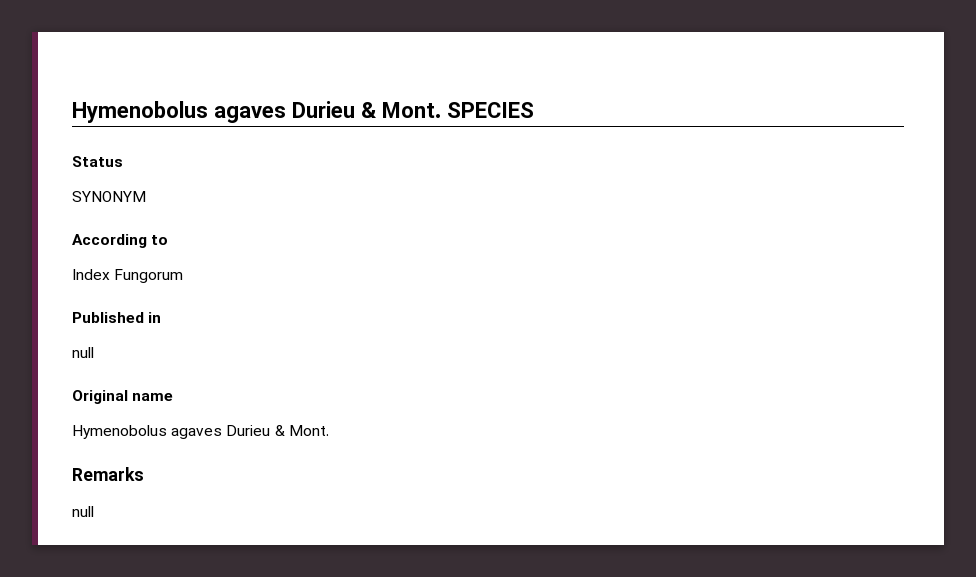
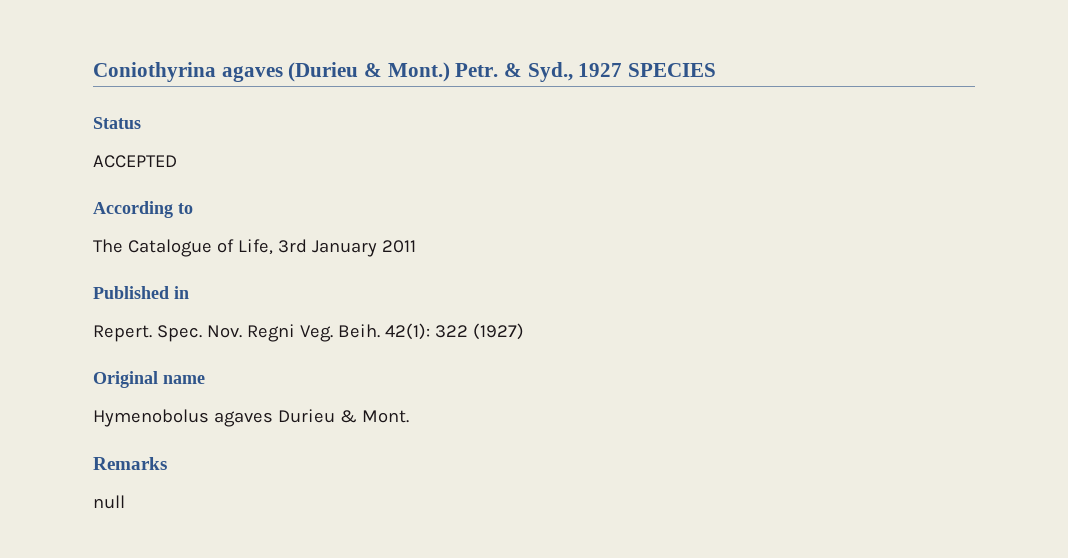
- Hymenobolus agaves Durieu & Mont. SPECIES
+ Coniothyrina agaves (Durieu & Mont.) Petr. & Syd., 1927 SPECIES
- SYNONYM
+ ACCEPTED
- Index Fungorum
+ The Catalogue of Life, 3rd January 2011
  Published in
- null
+ Repert. Spec. Nov. Regni Veg. Beih. 42(1): 322 (1927)

